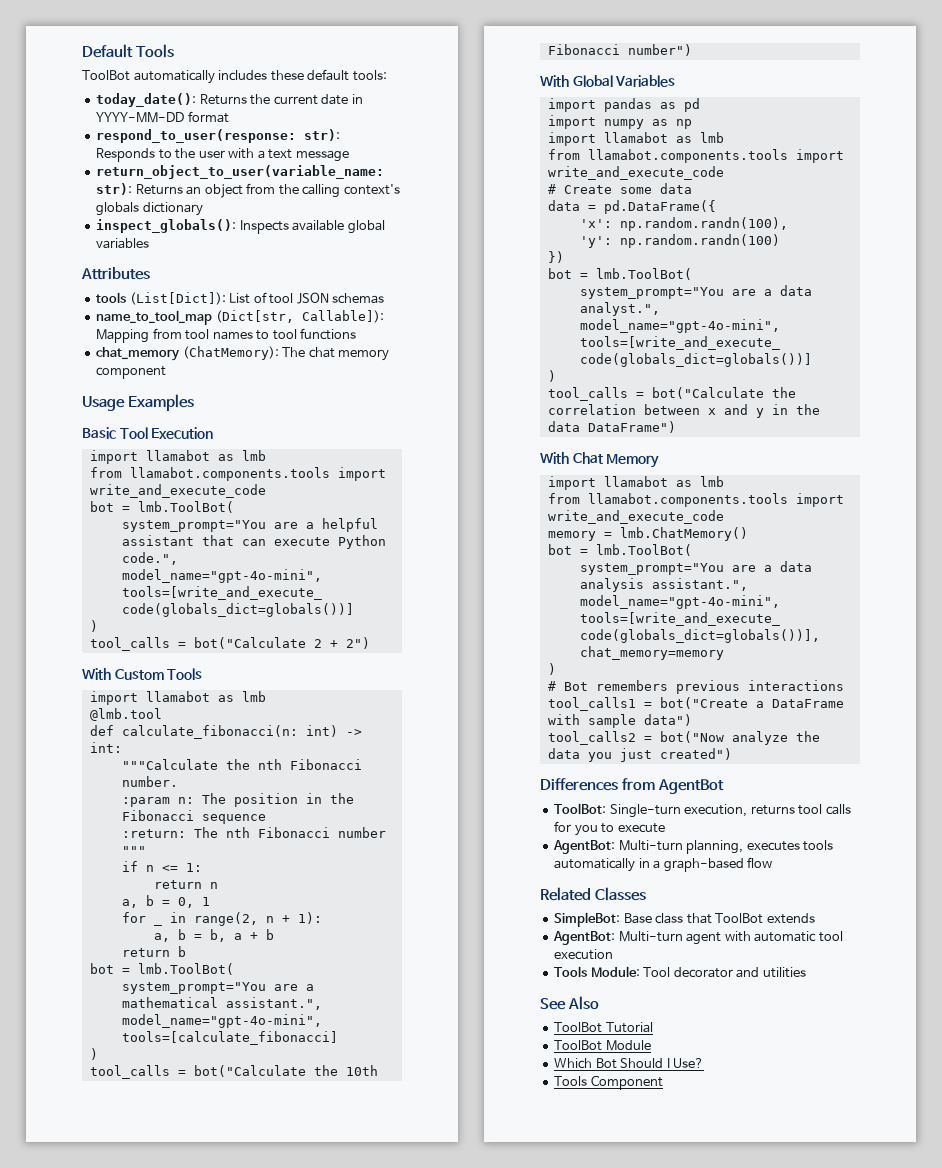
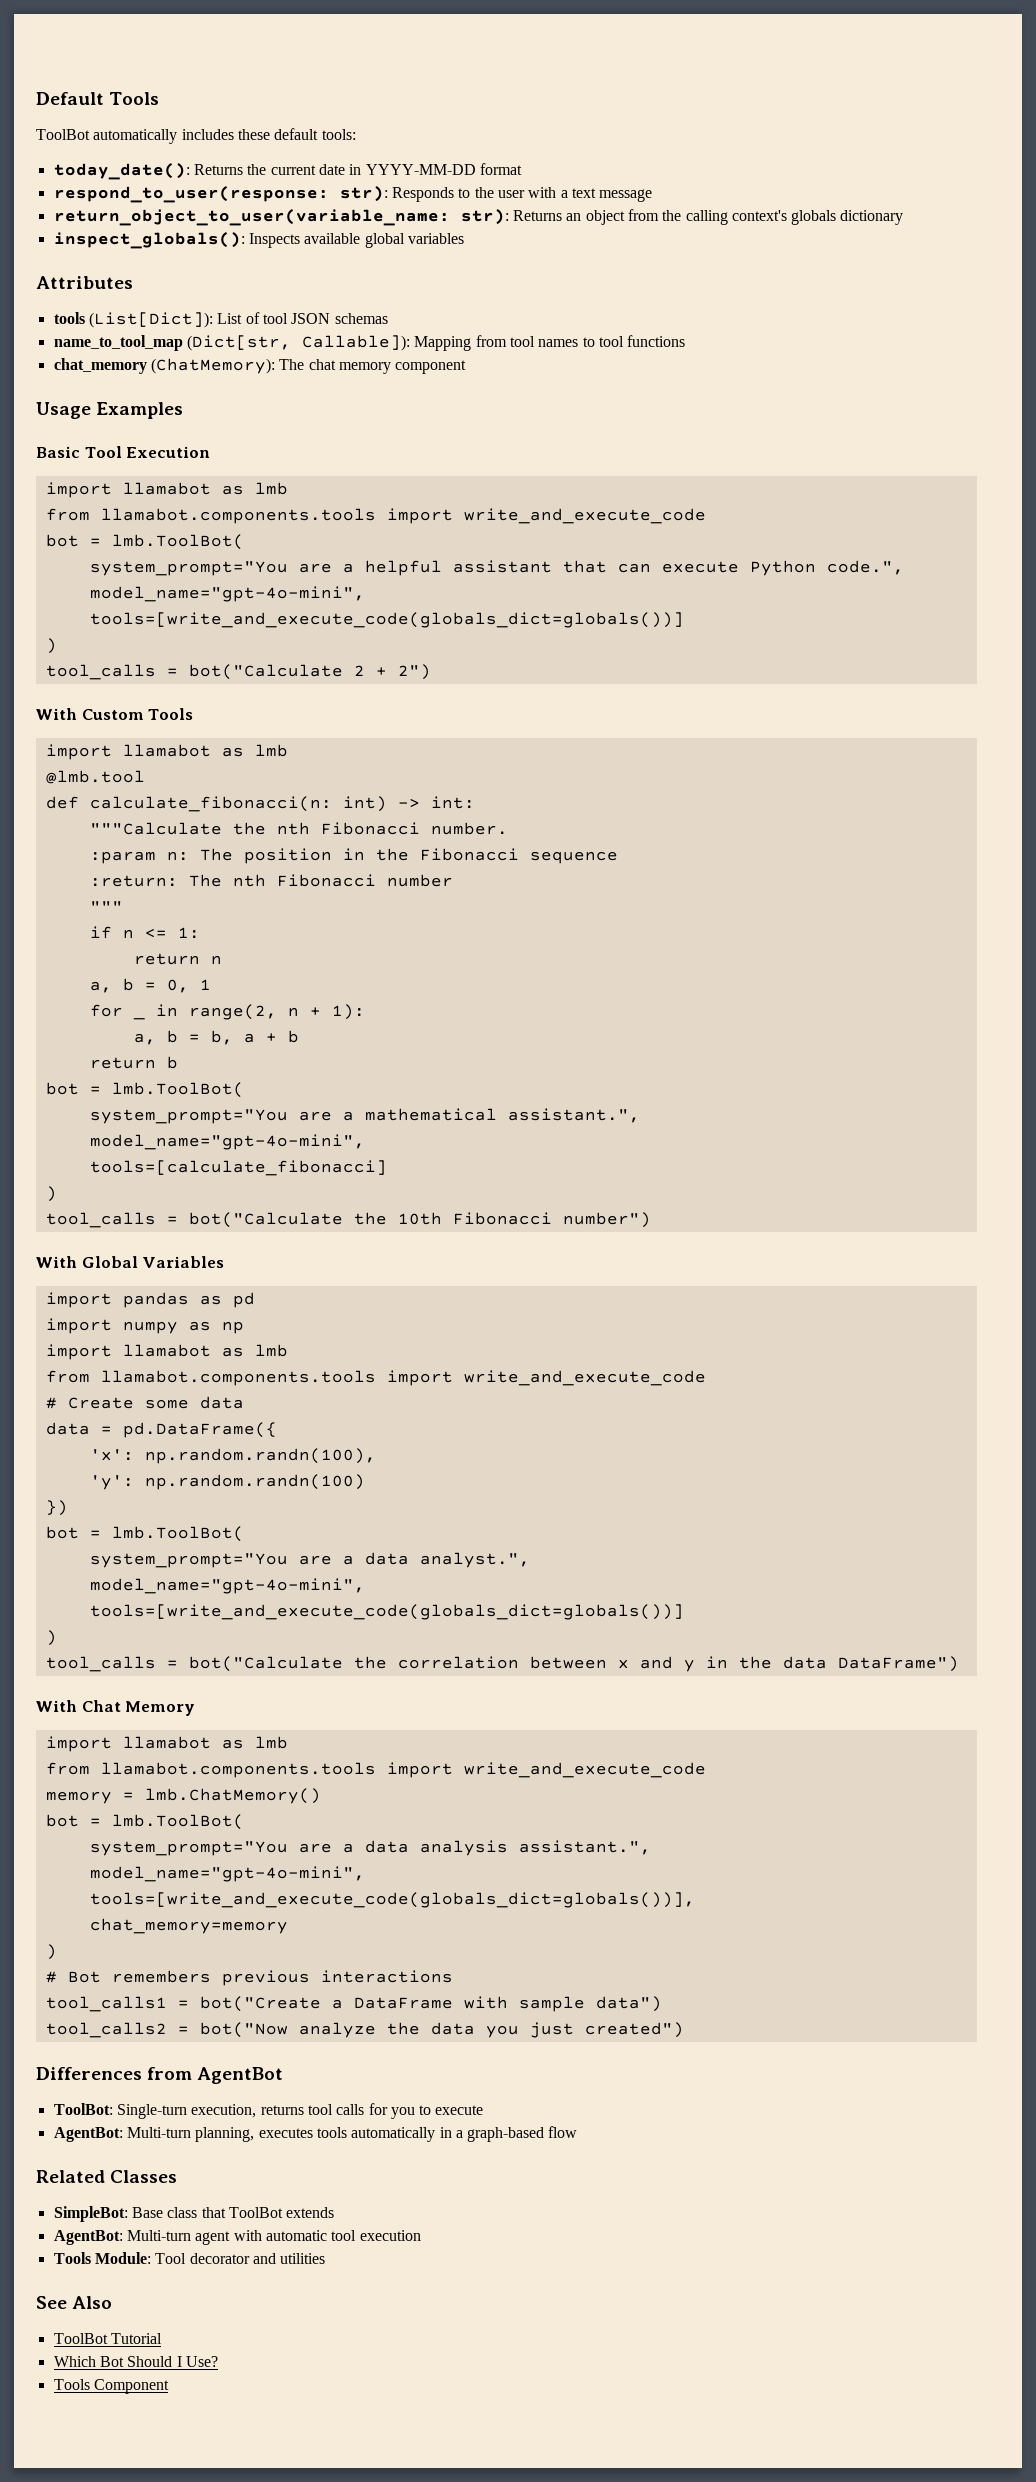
- ToolBot Module

